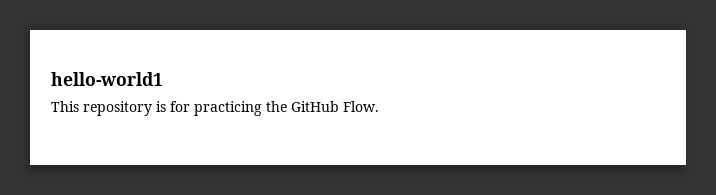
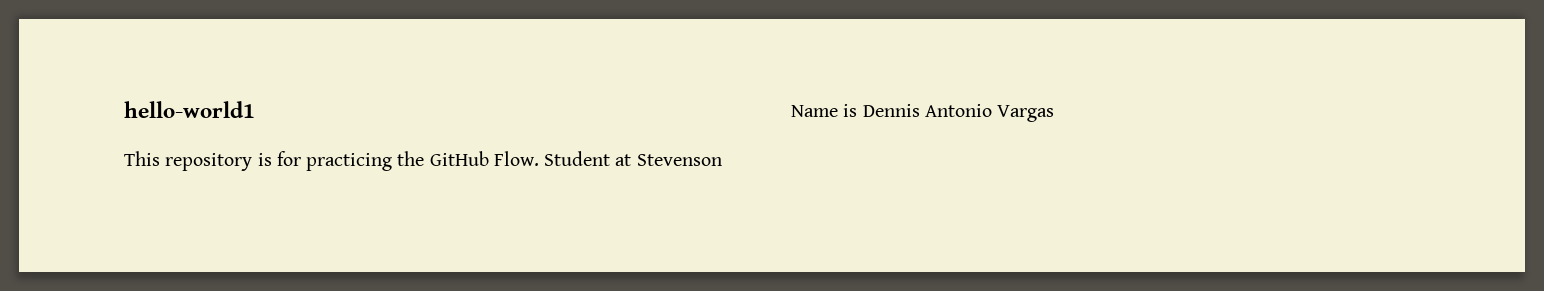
+ Student at Stevenson Name is Dennis Antonio Vargas

